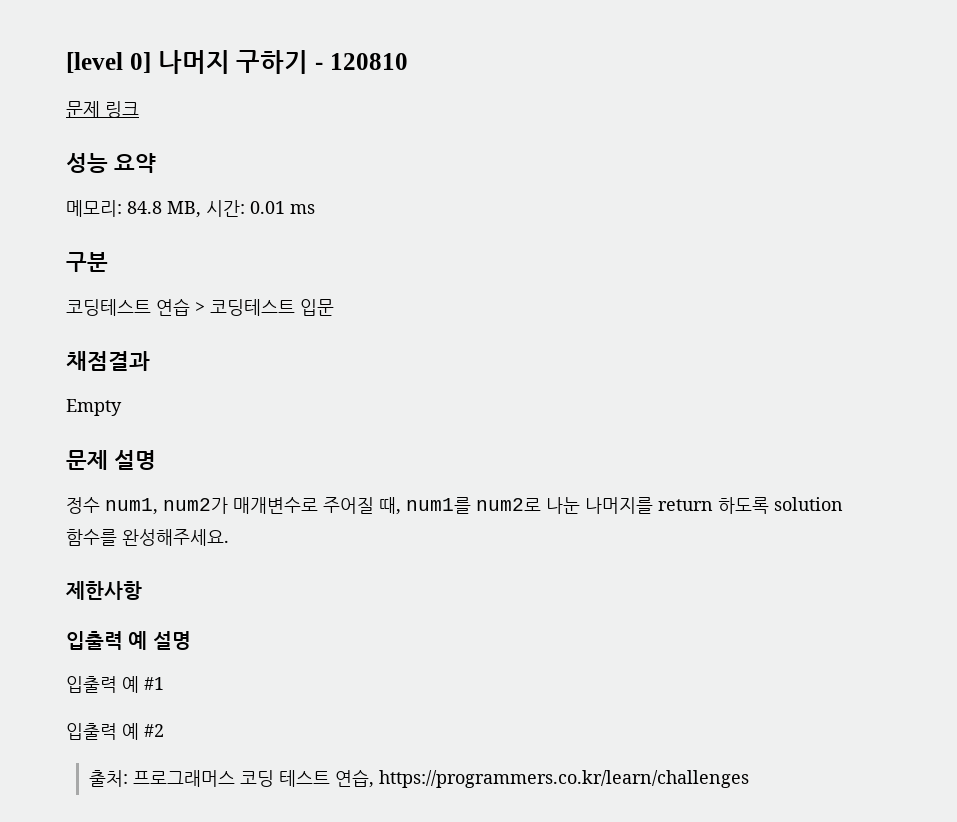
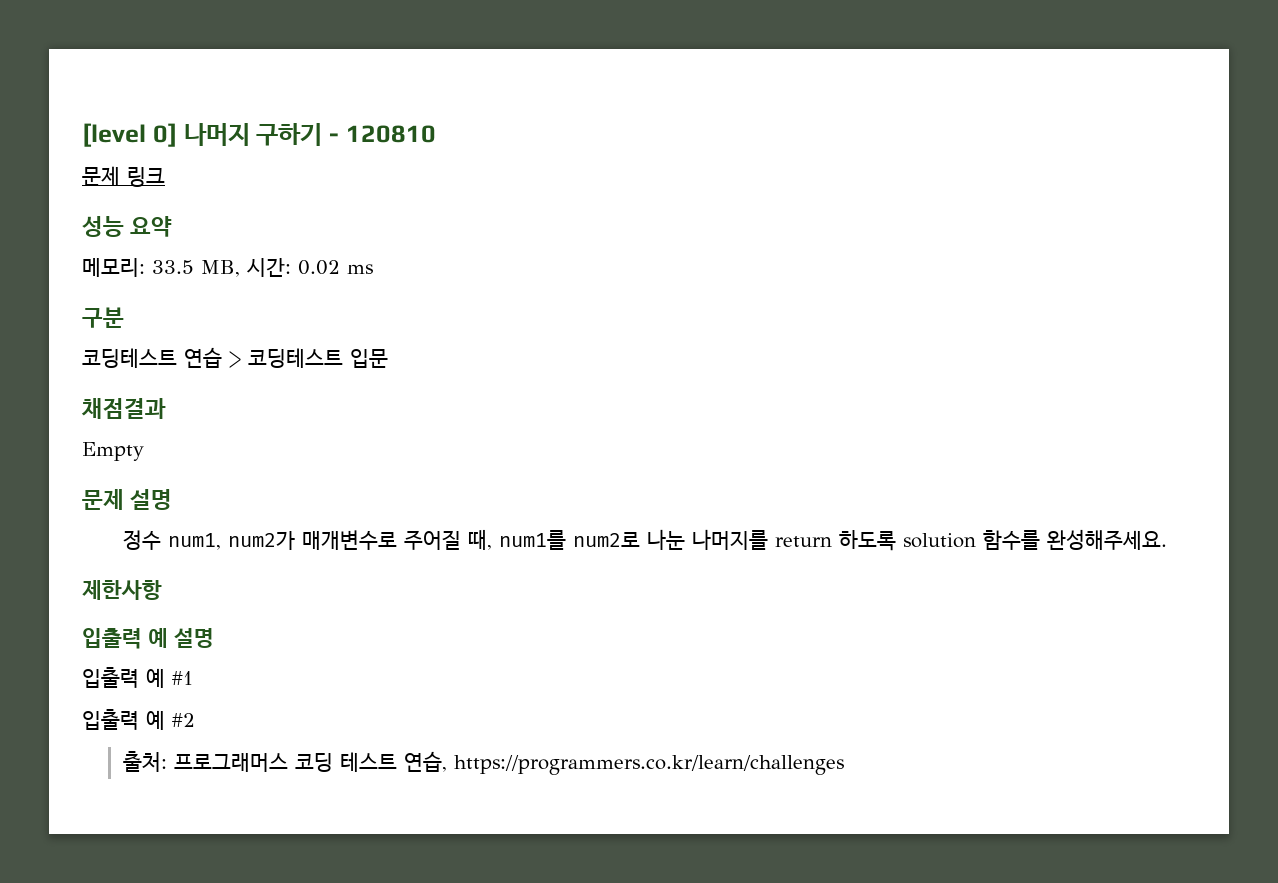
- 메모리: 84.8 MB, 시간: 0.01 ms
+ 메모리: 33.5 MB, 시간: 0.02 ms

